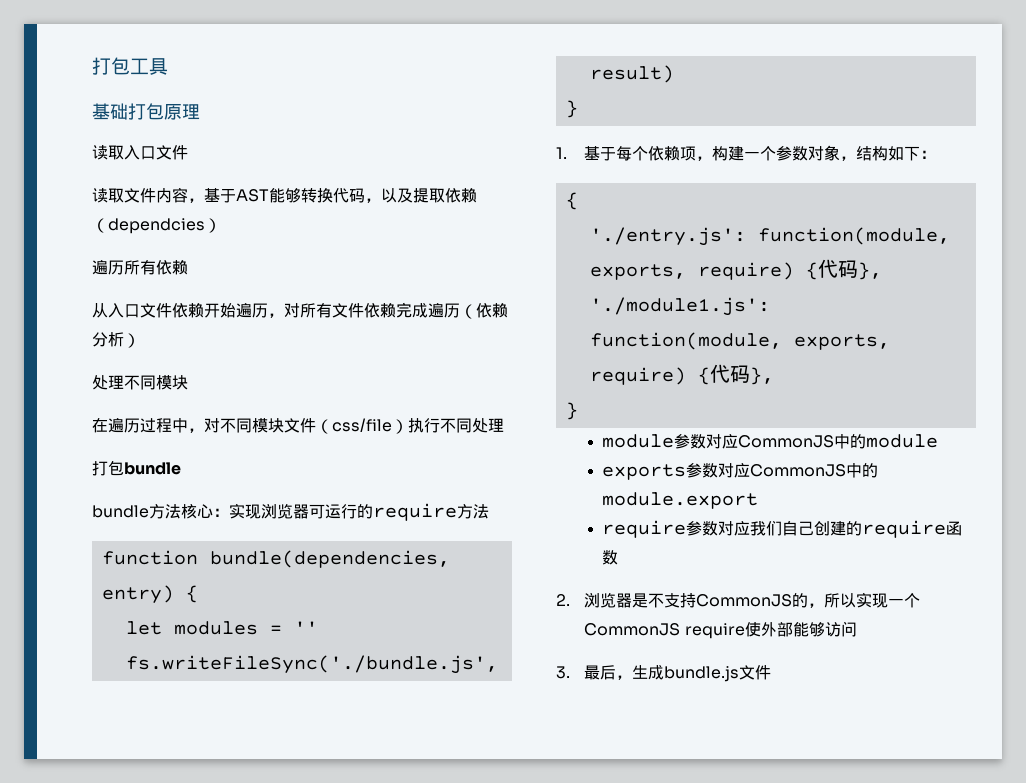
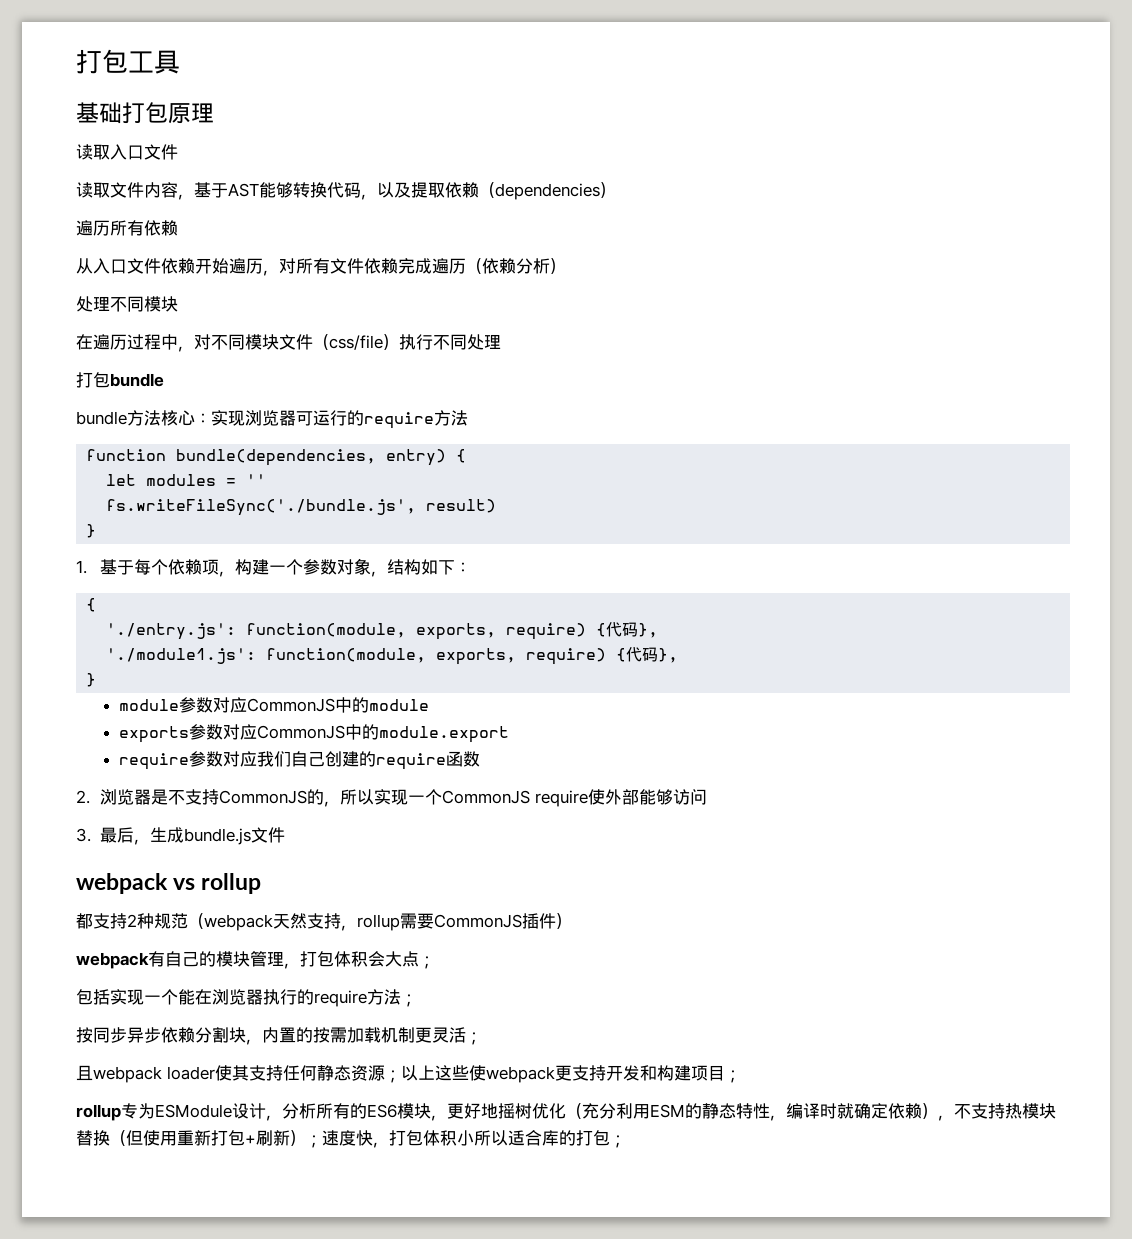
- 读取文件内容，基于AST能够转换代码，以及提取依赖（dependcies）
+ 读取文件内容，基于AST能够转换代码，以及提取依赖（dependencies）
+ webpack vs rollup
+ 都支持2种规范（webpack天然支持，rollup需要CommonJS插件）
+ webpack有自己的模块管理，打包体积会大点；
+ 包括实现一个能在浏览器执行的require方法；
+ 按同步异步依赖分割块，内置的按需加载机制更灵活；
+ 且webpack loader使其支持任何静态资源；以上这些使webpack更支持开发和构建项目；
+ rollup专为ESModule设计，分析所有的ES6模块，更好地摇树优化（充分利用ESM的静态特性，编译时就确定依赖），不支持热模块替换（但使用重新打包+刷新）；速度快，打包体积小所以适合库的打包；

